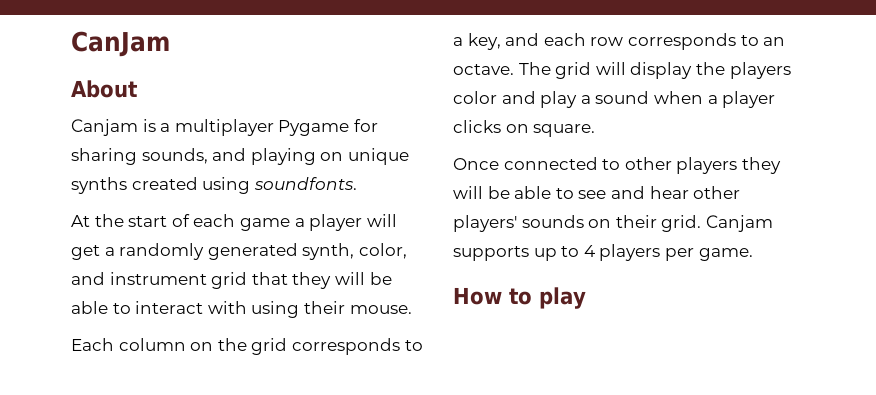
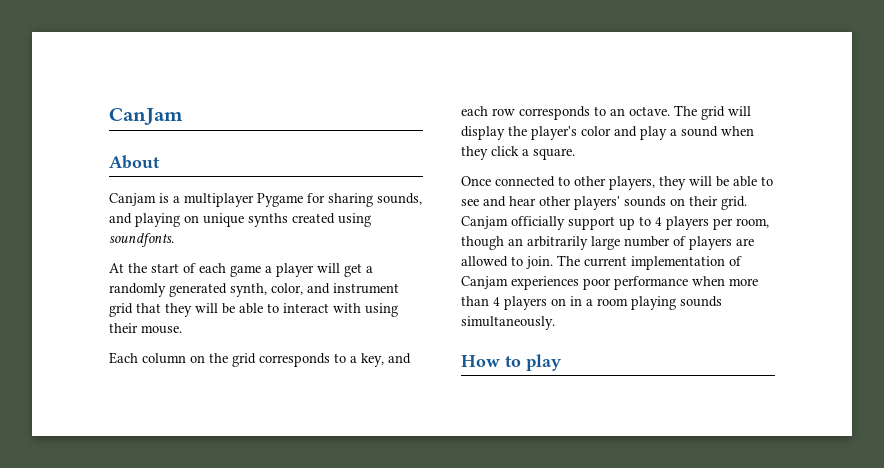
- The grid will display the players color and play a sound when a player clicks on square.
+ The grid will display the player's color and play a sound when they click a square.
- Once connected to other players they will be able to see and hear other players' sounds on their grid.
+ Once connected to other players, they will be able to see and hear other players' sounds on their grid.
- Canjam supports up to 4 players per game.
+ Canjam officially support up to 4 players per room, though an arbitrarily large number of players are allowed to join. The current implementation of Canjam experiences poor performance when more than 4 players on in a room playing sounds simultaneously.

